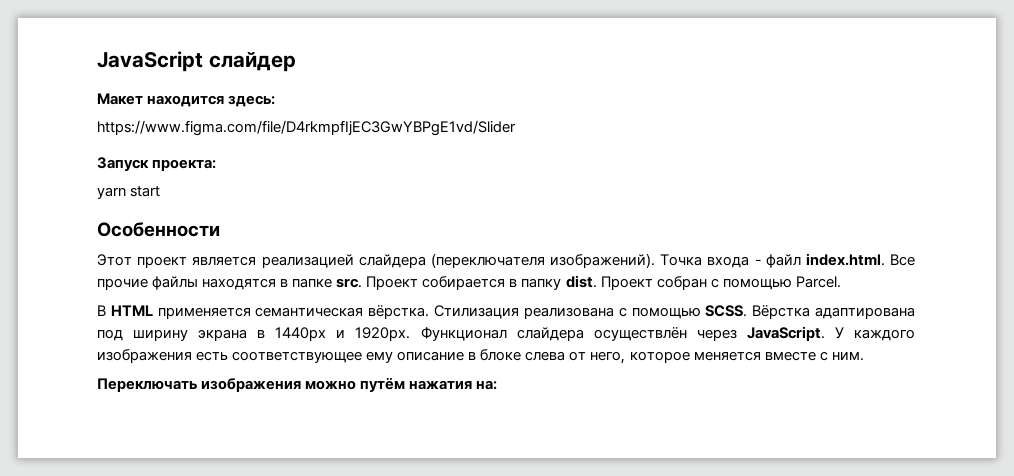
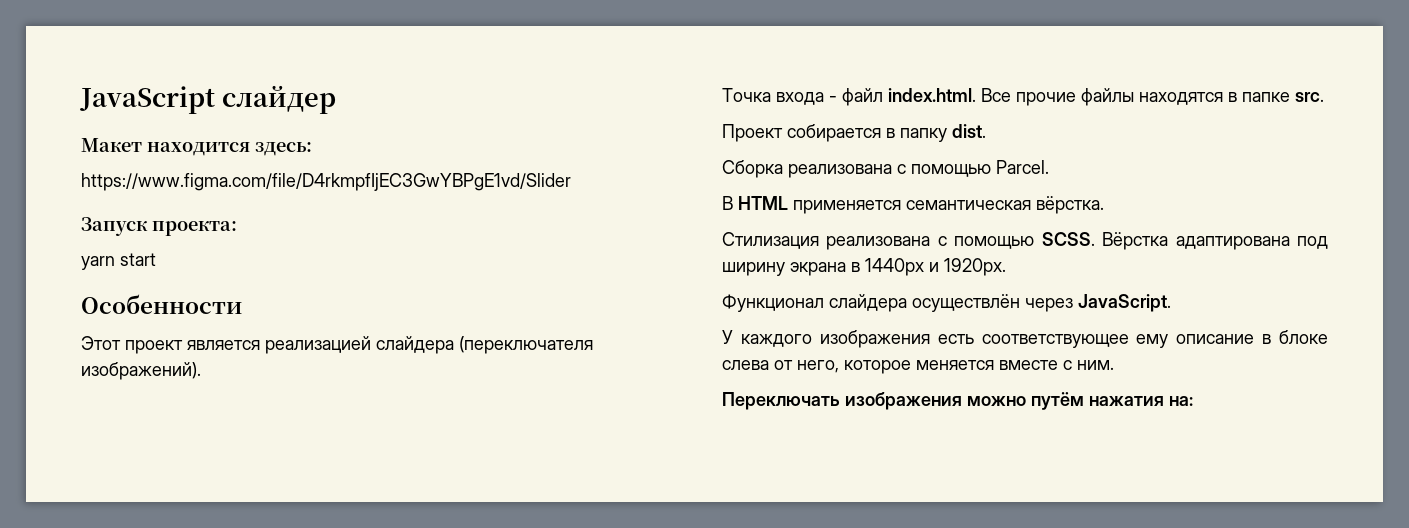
- Этот проект является реализацией слайдера (переключателя изображений). Точка входа - файл index.html. Все прочие файлы находятся в папке src. Проект собирается в папку dist. Проект собран с помощью Parcel.
+ Этот проект является реализацией слайдера (переключателя изображений).
+ Точка входа - файл index.html. Все прочие файлы находятся в папке src.
+ Проект собирается в папку dist.
+ Сборка реализована с помощью Parcel.
- В HTML применяется семантическая вёрстка. Стилизация реализована с помощью SCSS.
+ В HTML применяется семантическая вёрстка.
+ Стилизация реализована с помощью SCSS.
- Вёрстка адаптирована под ширину экрана в 1440px и 1920px. Функционал слайдера осуществлён через JavaScript. У каждого изображения есть соответствующее ему описание в блоке слева от него, которое меняется вместе с ним.
+ Вёрстка адаптирована под ширину экрана в 1440px и 1920px.
+ Функционал слайдера осуществлён через JavaScript.
+ У каждого изображения есть соответствующее ему описание в блоке слева от него, которое меняется вместе с ним.

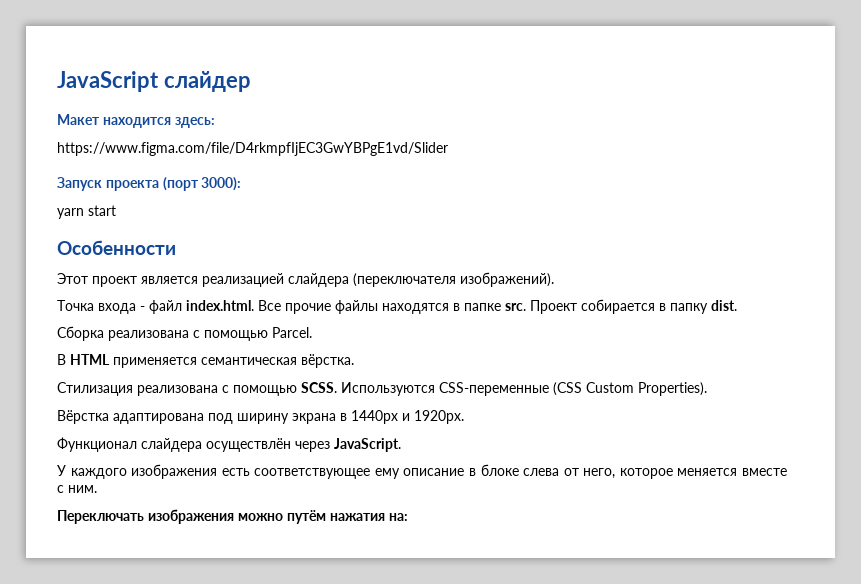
- Запуск проекта:
+ Запуск проекта (порт 3000):
- Точка входа - файл index.html. Все прочие файлы находятся в папке src.
- Проект собирается в папку dist.
+ Точка входа - файл index.html. Все прочие файлы находятся в папке src. Проект собирается в папку dist.
- Стилизация реализована с помощью SCSS. Вёрстка адаптирована под ширину экрана в 1440px и 1920px.
+ Стилизация реализована с помощью SCSS. Используются CSS-переменные (CSS Custom Properties).
+ Вёрстка адаптирована под ширину экрана в 1440px и 1920px.

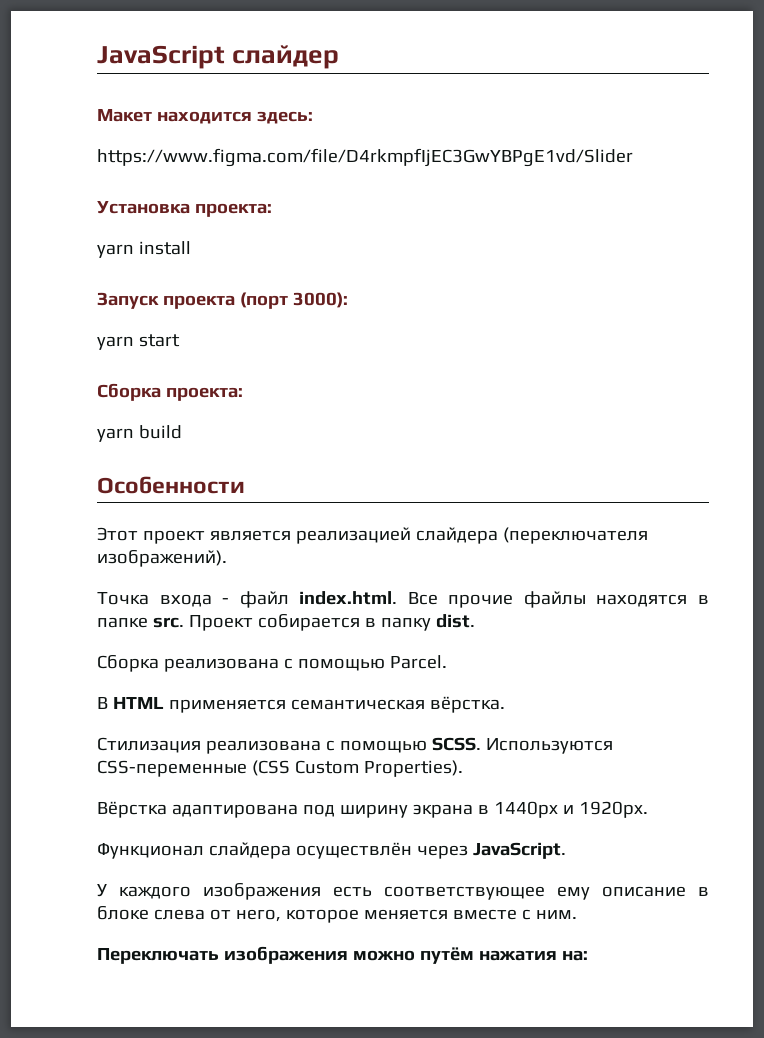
+ Установка проекта:
+ yarn install
+ Сборка проекта:
+ yarn build

